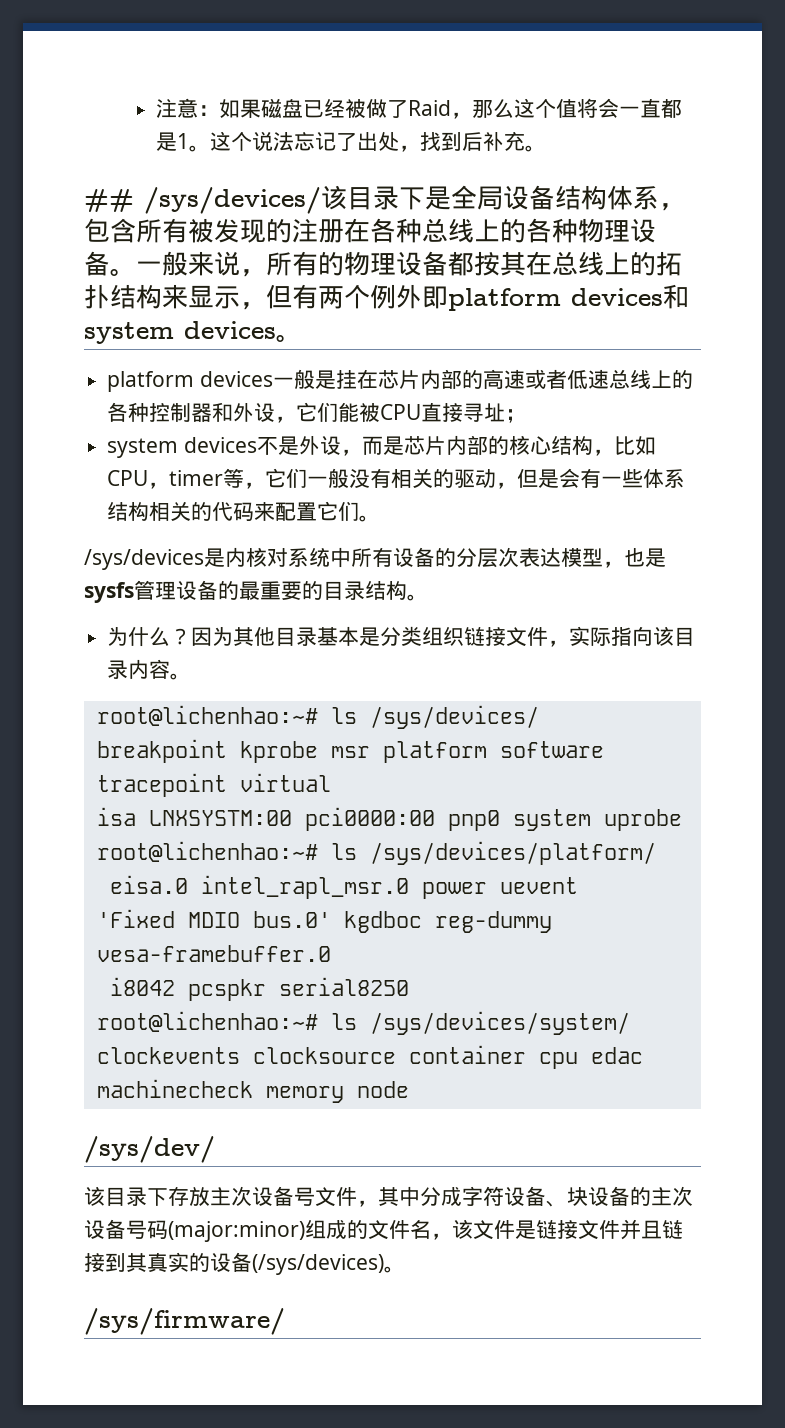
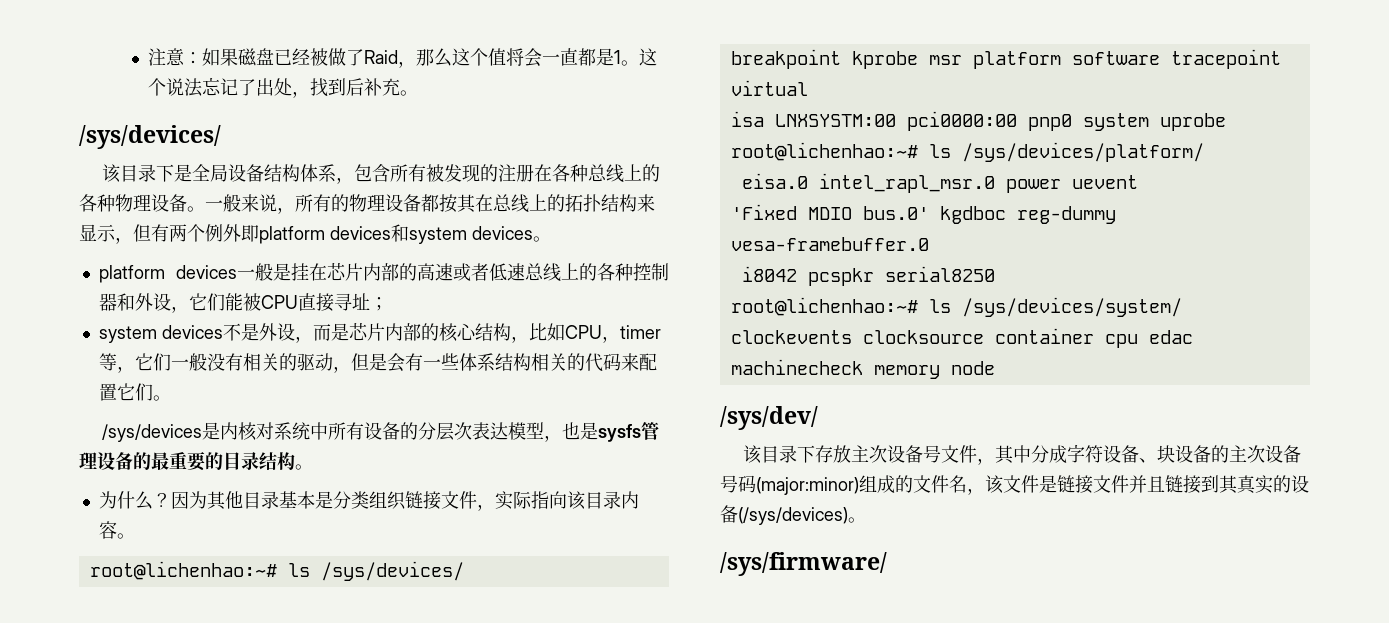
  这个说法忘记了出处，找到后补充。
- ## /sys/devices/该目录下是全局设备结构体系，包含所有被发现的注册在各种总线上的各种物理设备。
+ /sys/devices/
+ 该目录下是全局设备结构体系，包含所有被发现的注册在各种总线上的各种物理设备。

